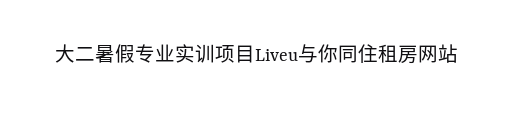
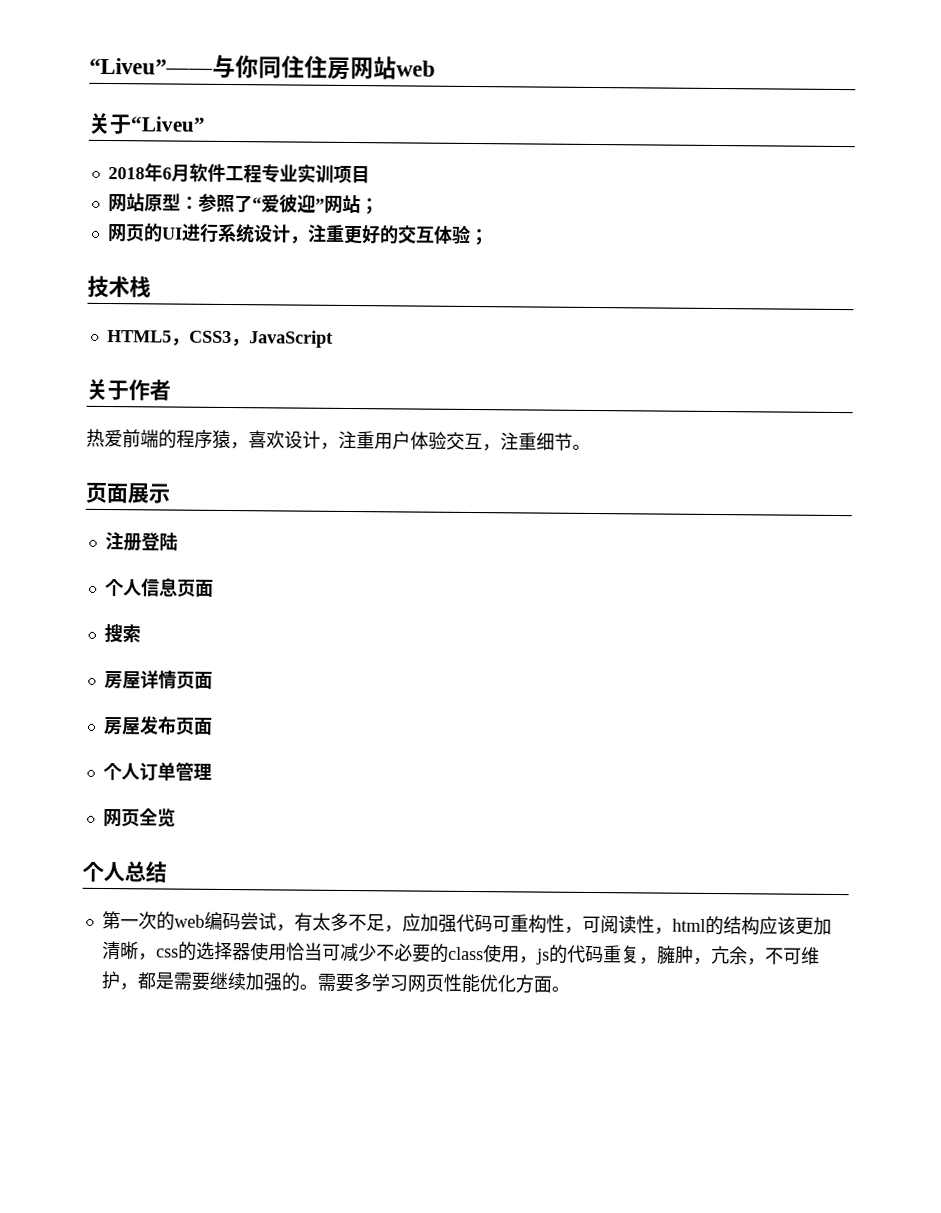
- 大二暑假专业实训项目Liveu与你同住租房网站
+ “Liveu”——与你同住住房网站web
+ 关于“Liveu”
+ 2018年6月软件工程专业实训项目
+ 网站原型：参照了“爱彼迎”网站；
+ 网页的UI进行系统设计，注重更好的交互体验；
+ 技术栈
+ HTML5，CSS3，JavaScript
+ 关于作者
+ 热爱前端的程序猿，喜欢设计，注重用户体验交互，注重细节。
+ 页面展示
+ 注册登陆
+ 个人信息页面
+ 搜索
+ 房屋详情页面
+ 房屋发布页面
+ 个人订单管理
+ 网页全览
+ 个人总结
+ 第一次的web编码尝试，有太多不足，应加强代码可重构性，可阅读性，html的结构应该更加清晰，css的选择器使用恰当可减少不必要的class使用，js的代码重复，臃肿，亢余，不可维护，都是需要继续加强的。需要多学习网页性能优化方面。

